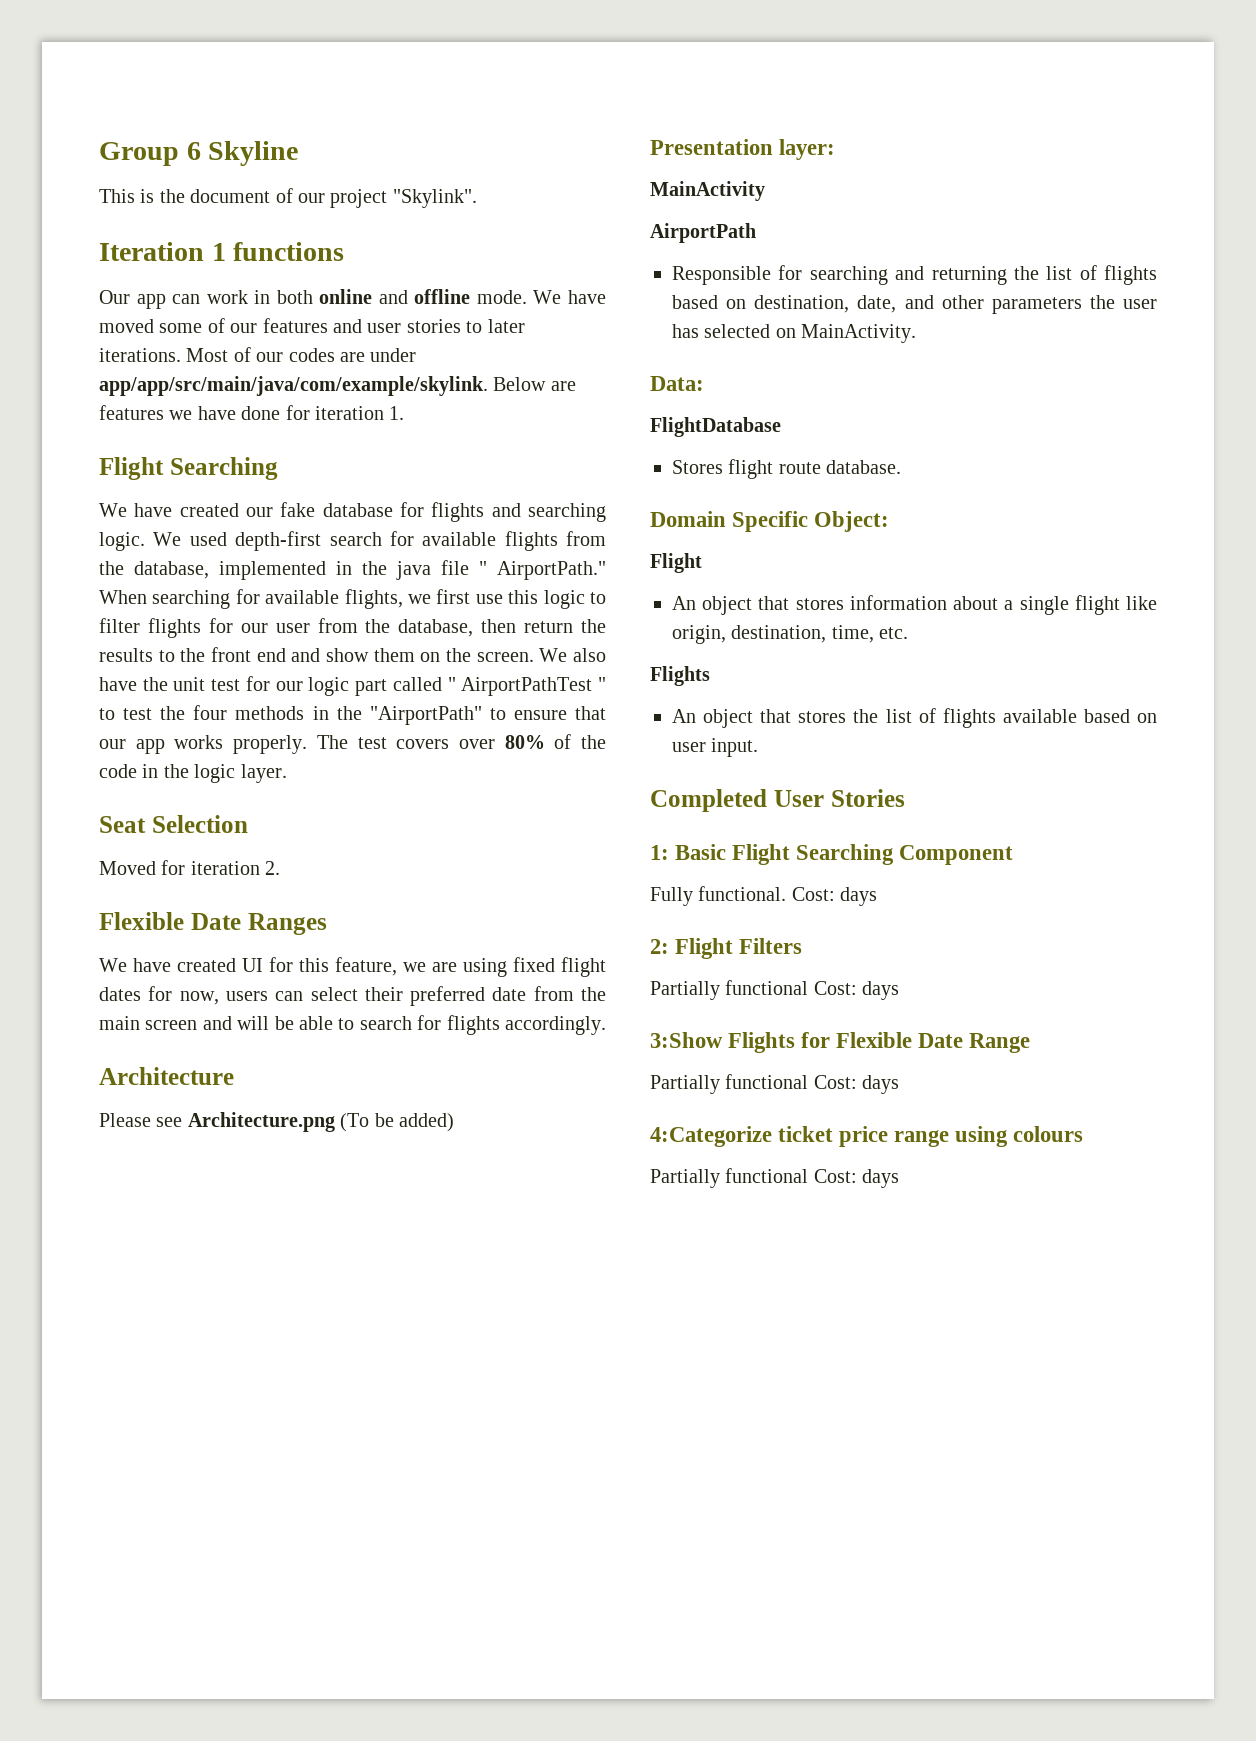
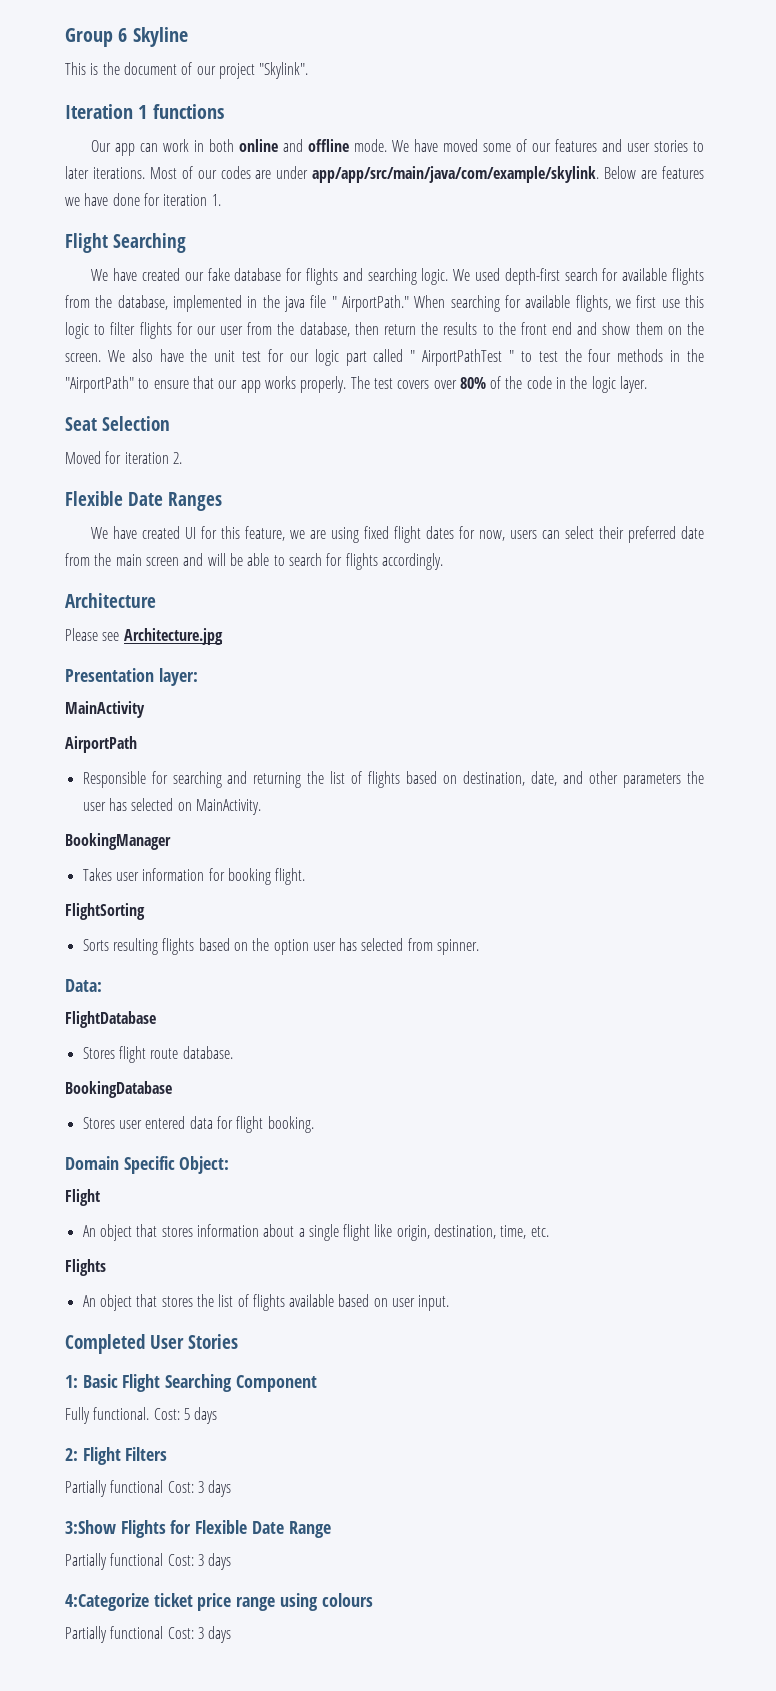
- Please see Architecture.png (To be added)
+ Please see Architecture.jpg
+ BookingManager
+ Takes user information for booking flight.
+ FlightSorting
+ Sorts resulting flights based on the option user has selected from spinner.
+ BookingDatabase
+ Stores user entered data for flight booking.
- Fully functional. Cost: days
+ Fully functional. Cost: 5 days
  2: Flight Filters
- Partially functional Cost: days
+ Partially functional Cost: 3 days
  3:Show Flights for Flexible Date Range
- Partially functional Cost: days
+ Partially functional Cost: 3 days
  4:Categorize ticket price range using colours
- Partially functional Cost: days
+ Partially functional Cost: 3 days

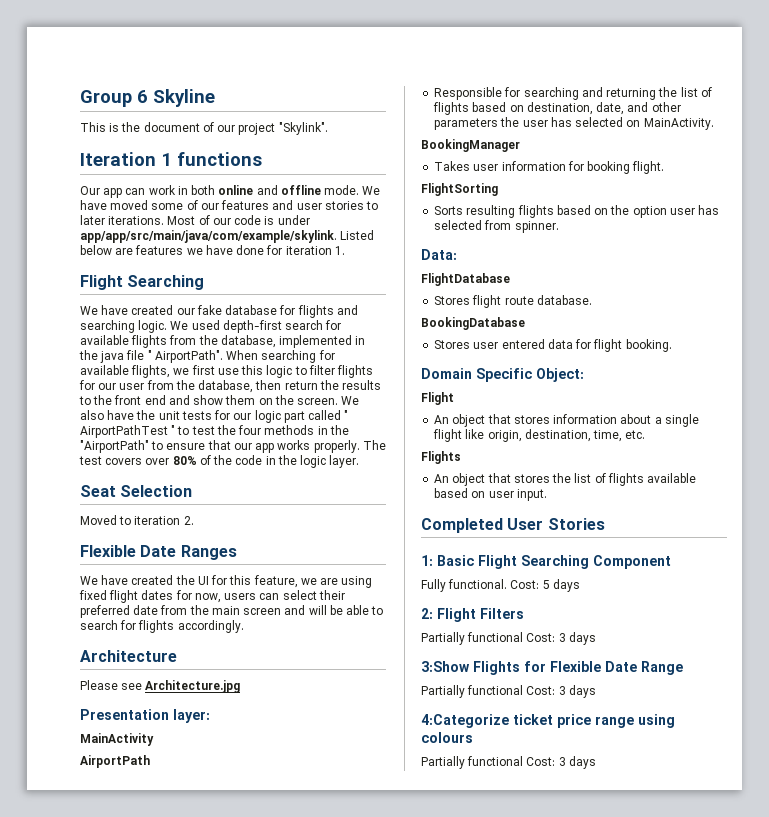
- Most of our codes are under app/app/src/main/java/com/example/skylink. Below are features we have done for iteration 1.
+ Most of our code is under app/app/src/main/java/com/example/skylink. Listed below are features we have done for iteration 1.
- We used depth-first search for available flights from the database, implemented in the java file " AirportPath."
+ We used depth-first search for available flights from the database, implemented in the java file " AirportPath".
- We also have the unit test for our logic part called " AirportPathTest " to test the four methods in the "AirportPath" to ensure that our app works properly.
+ We also have the unit tests for our logic part called " AirportPathTest " to test the four methods in the "AirportPath" to ensure that our app works properly.
- Moved for iteration 2.
+ Moved to iteration 2.
- We have created UI for this feature, we are using fixed flight dates for now, users can select their preferred date from the main screen and will be able to search for flights accordingly.
+ We have created the UI for this feature, we are using fixed flight dates for now, users can select their preferred date from the main screen and will be able to search for flights accordingly.

